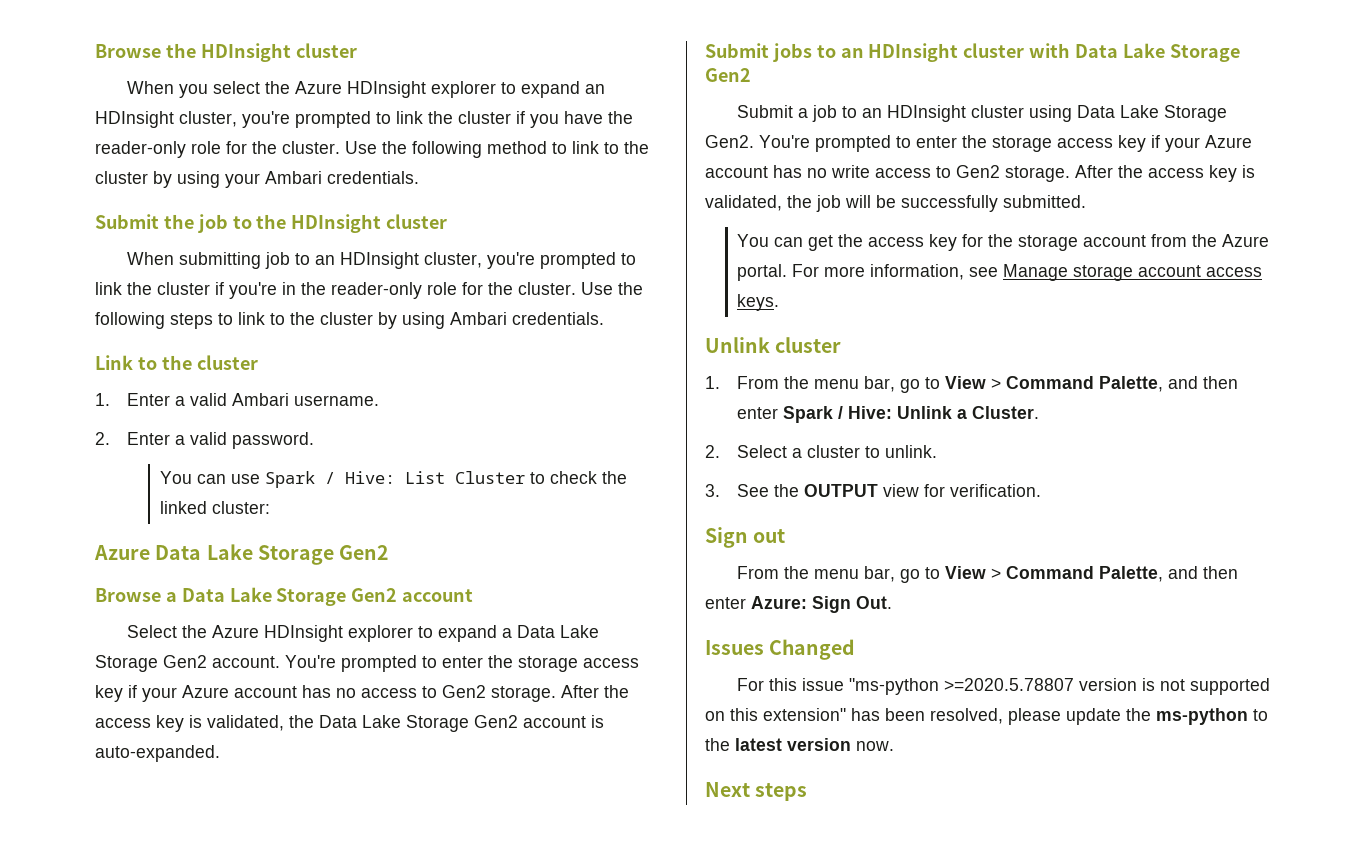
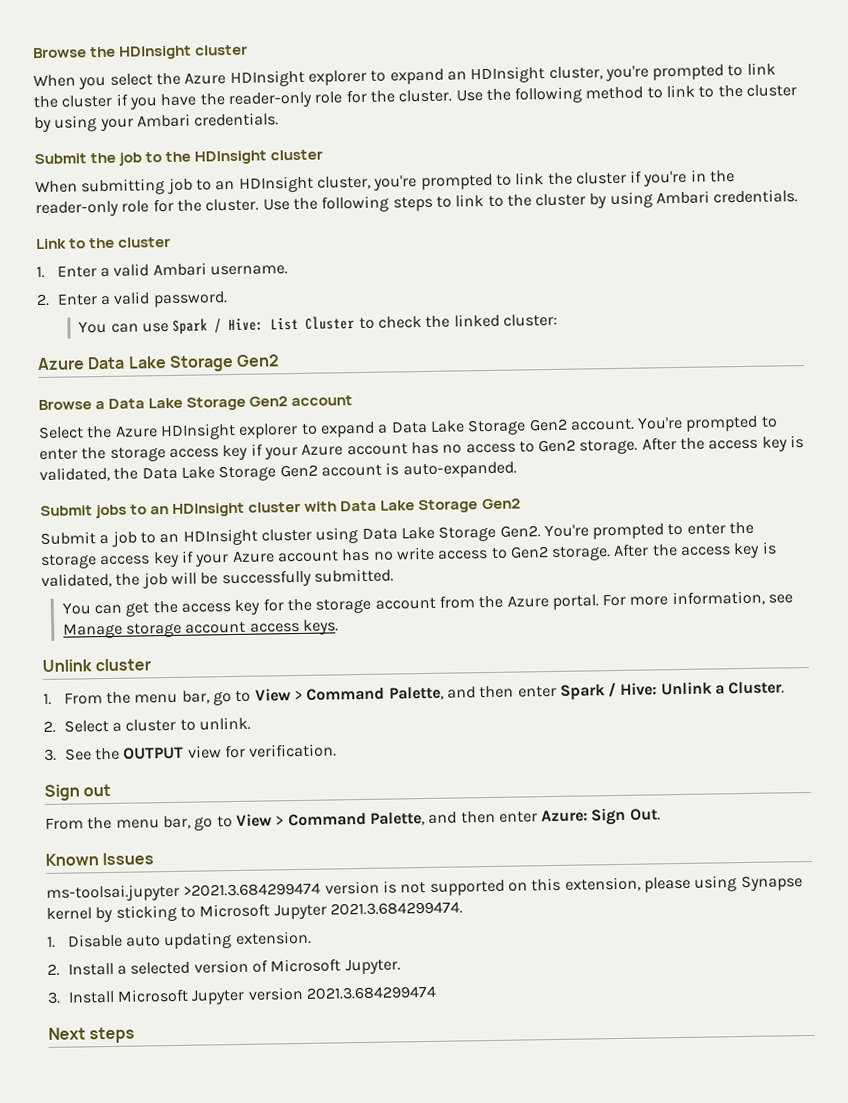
- Issues Changed
- For this issue "ms-python >=2020.5.78807 version is not supported on this extension" has been resolved, please update the ms-python to the latest version now.
+ Known Issues
+ ms-toolsai.jupyter >2021.3.684299474 version is not supported on this extension, please using Synapse kernel by sticking to Microsoft Jupyter 2021.3.684299474.
+ 1. Disable auto updating extension.
+ 2. Install a selected version of Microsoft Jupyter.
+ 3. Install Microsoft Jupyter version 2021.3.684299474

